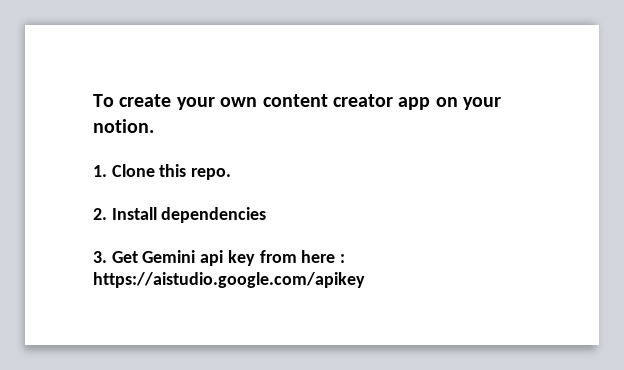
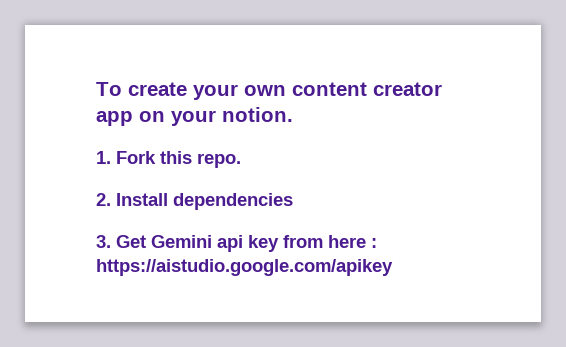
- 1. Clone this repo.
+ 1. Fork this repo.

